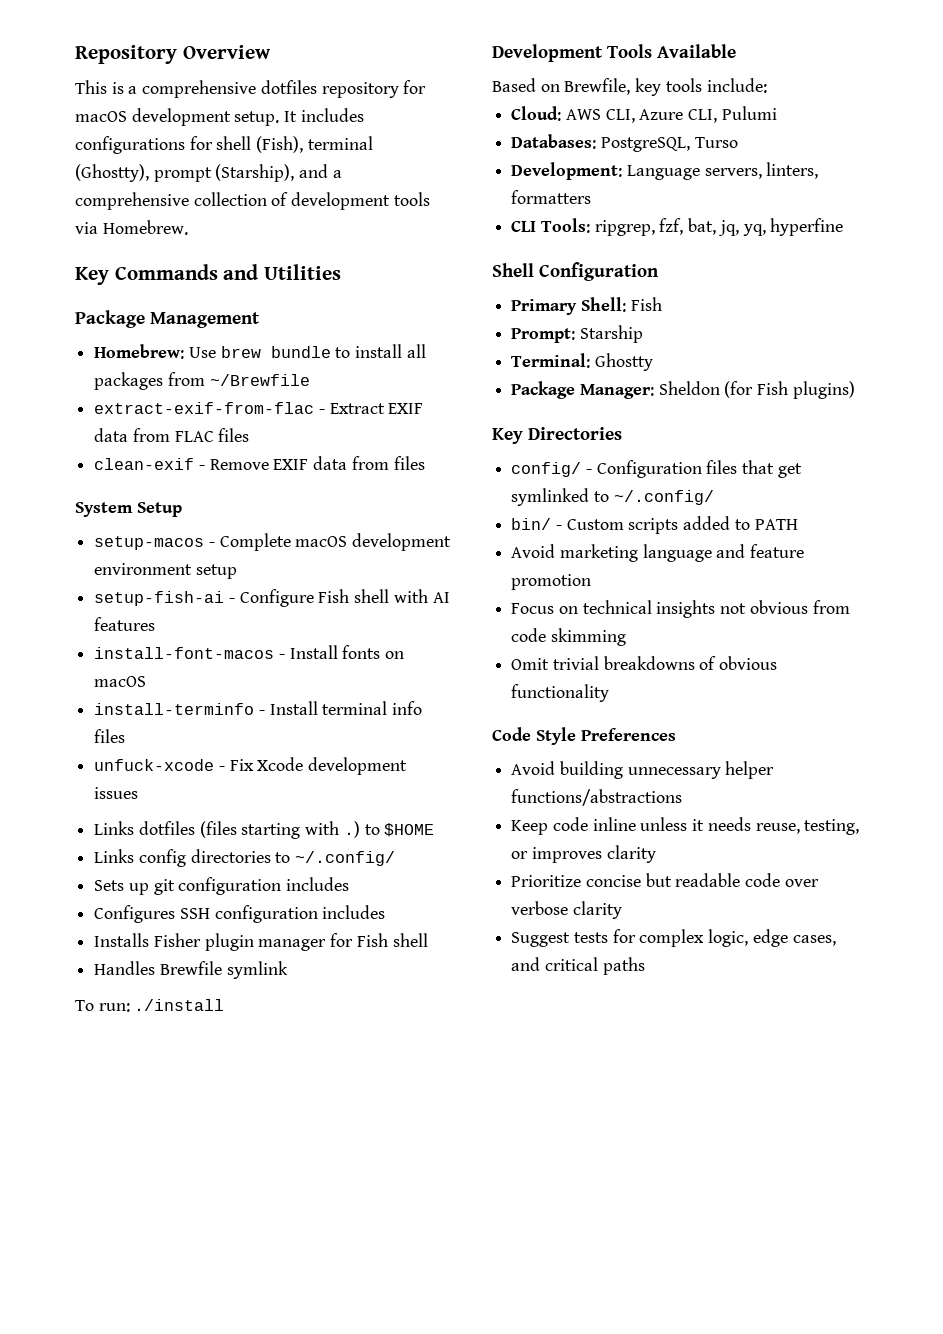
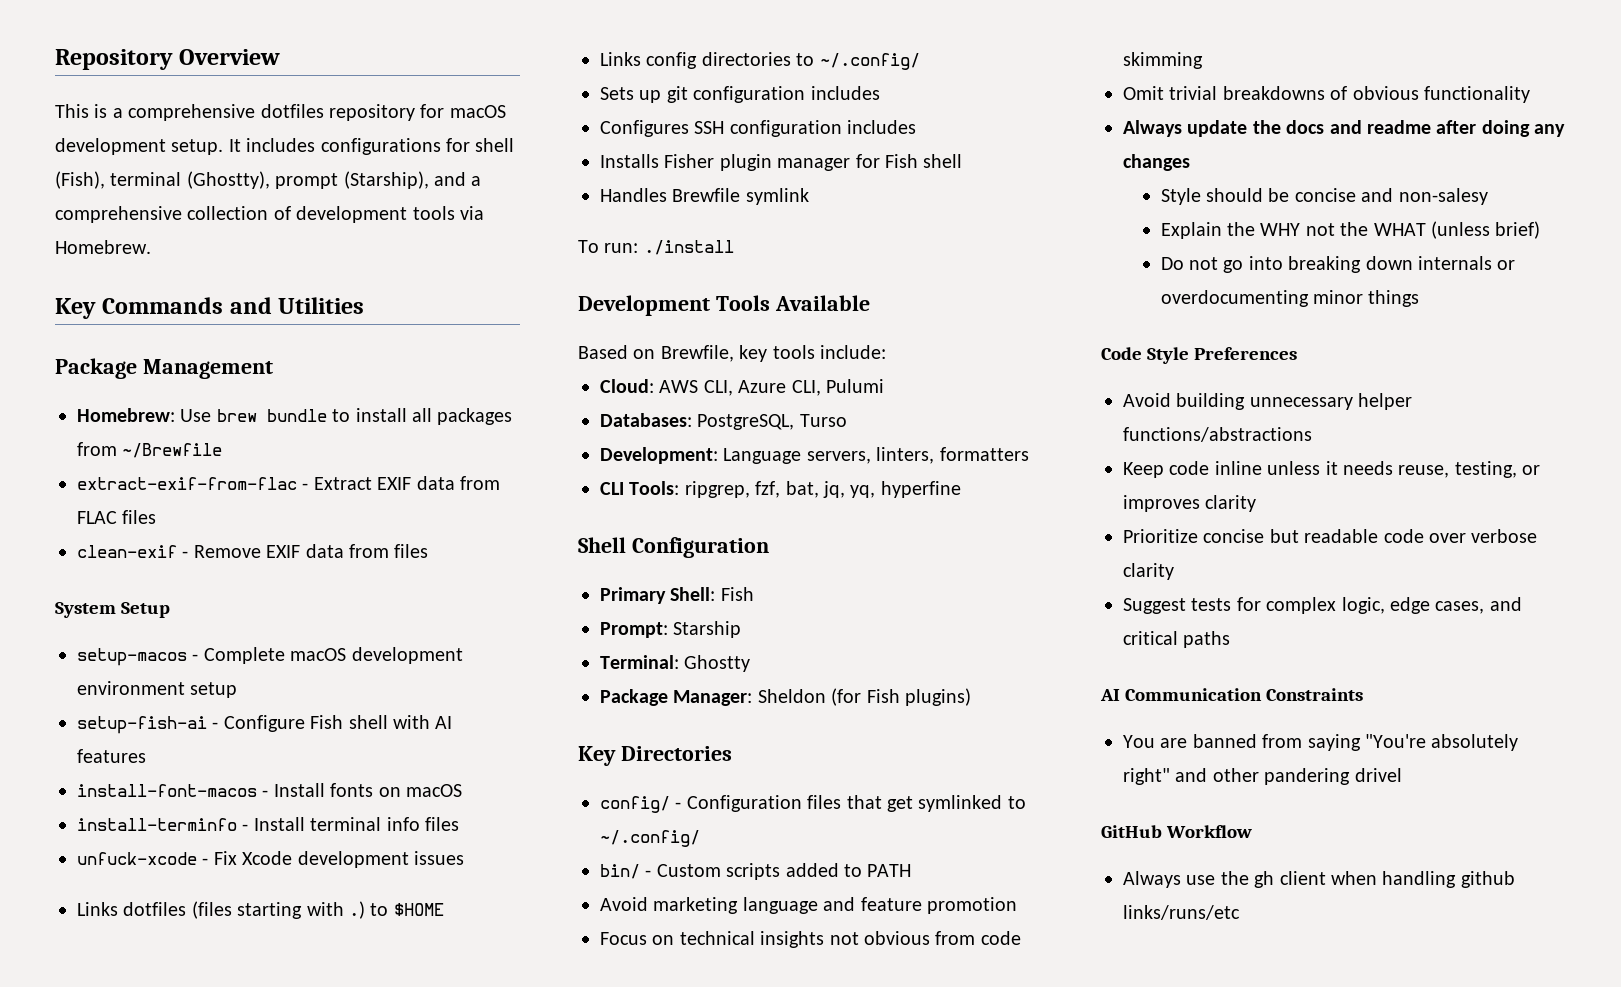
+ Always update the docs and readme after doing any changes
+ Style should be concise and non-salesy
+ Explain the WHY not the WHAT (unless brief)
+ Do not go into breaking down internals or overdocumenting minor things
+ AI Communication Constraints
+ You are banned from saying "You're absolutely right" and other pandering drivel
+ GitHub Workflow
+ Always use the gh client when handling github links/runs/etc

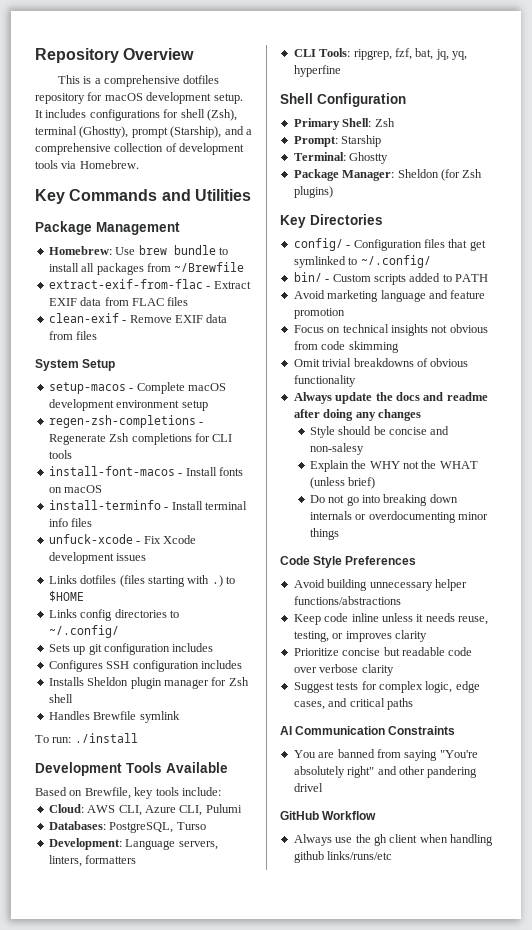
- It includes configurations for shell (Fish), terminal (Ghostty), prompt (Starship), and a comprehensive collection of development tools via Homebrew.
+ It includes configurations for shell (Zsh), terminal (Ghostty), prompt (Starship), and a comprehensive collection of development tools via Homebrew.
- setup-fish-ai - Configure Fish shell with AI features
+ regen-zsh-completions - Regenerate Zsh completions for CLI tools
- Installs Fisher plugin manager for Fish shell
+ Installs Sheldon plugin manager for Zsh shell
- Primary Shell: Fish
+ Primary Shell: Zsh
- Package Manager: Sheldon (for Fish plugins)
+ Package Manager: Sheldon (for Zsh plugins)

